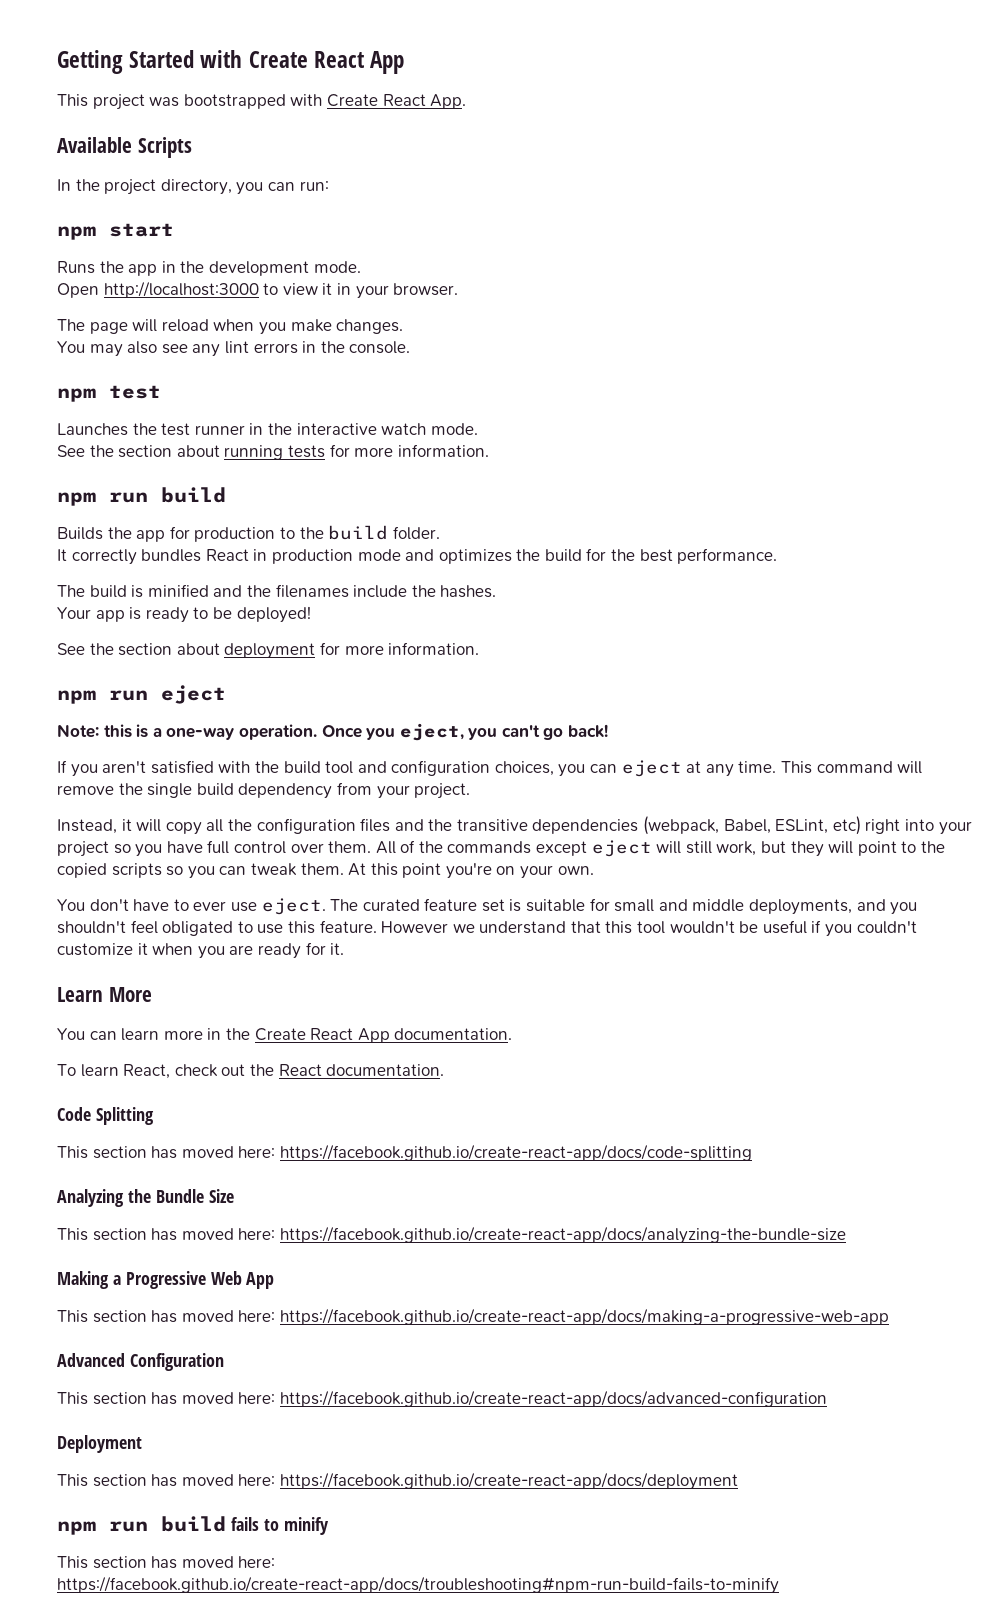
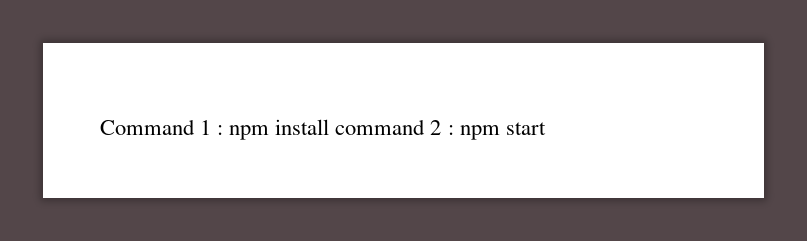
- Getting Started with Create React App
- This project was bootstrapped with Create React App.
- Available Scripts
- In the project directory, you can run:
- npm start
- Runs the app in the development mode.
- Open http://localhost:3000 to view it in your browser.
- The page will reload when you make changes.
- You may also see any lint errors in the console.
- npm test
- Launches the test runner in the interactive watch mode.
- See the section about running tests for more information.
- npm run build
- Builds the app for production to the build folder.
- It correctly bundles React in production mode and optimizes the build for the best performance.
- The build is minified and the filenames include the hashes.
- Your app is ready to be deployed!
- See the section about deployment for more information.
- npm run eject
- Note: this is a one-way operation. Once you eject, you can't go back!
- If you aren't satisfied with the build tool and configuration choices, you can eject at any time. This command will remove the single build dependency from your project.
- Instead, it will copy all the configuration files and the transitive dependencies (webpack, Babel, ESLint, etc) right into your project so you have full control over them. All of the commands except eject will still work, but they will point to the copied scripts so you can tweak them. At this point you're on your own.
- You don't have to ever use eject. The curated feature set is suitable for small and middle deployments, and you shouldn't feel obligated to use this feature. However we understand that this tool wouldn't be useful if you couldn't customize it when you are ready for it.
- Learn More
- You can learn more in the Create React App documentation.
- To learn React, check out the React documentation.
- Code Splitting
- This section has moved here: https://facebook.github.io/create-react-app/docs/code-splitting
- Analyzing the Bundle Size
- This section has moved here: https://facebook.github.io/create-react-app/docs/analyzing-the-bundle-size
- Making a Progressive Web App
- This section has moved here: https://facebook.github.io/create-react-app/docs/making-a-progressive-web-app
- Advanced Configuration
- This section has moved here: https://facebook.github.io/create-react-app/docs/advanced-configuration
- Deployment
- This section has moved here: https://facebook.github.io/create-react-app/docs/deployment
- npm run build fails to minify
- This section has moved here: https://facebook.github.io/create-react-app/docs/troubleshooting#npm-run-build-fails-to-minify
+ Command 1 : npm install command 2 : npm start

